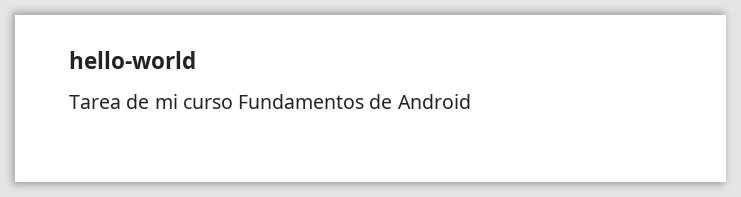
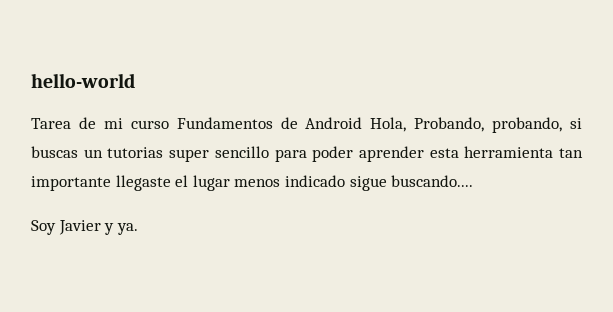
- Tarea de mi curso Fundamentos de Android
+ Tarea de mi curso Fundamentos de Android Hola, Probando, probando, si buscas un tutorias super sencillo para poder aprender esta herramienta tan importante llegaste el lugar menos indicado sigue buscando....
+ Soy Javier y ya.

